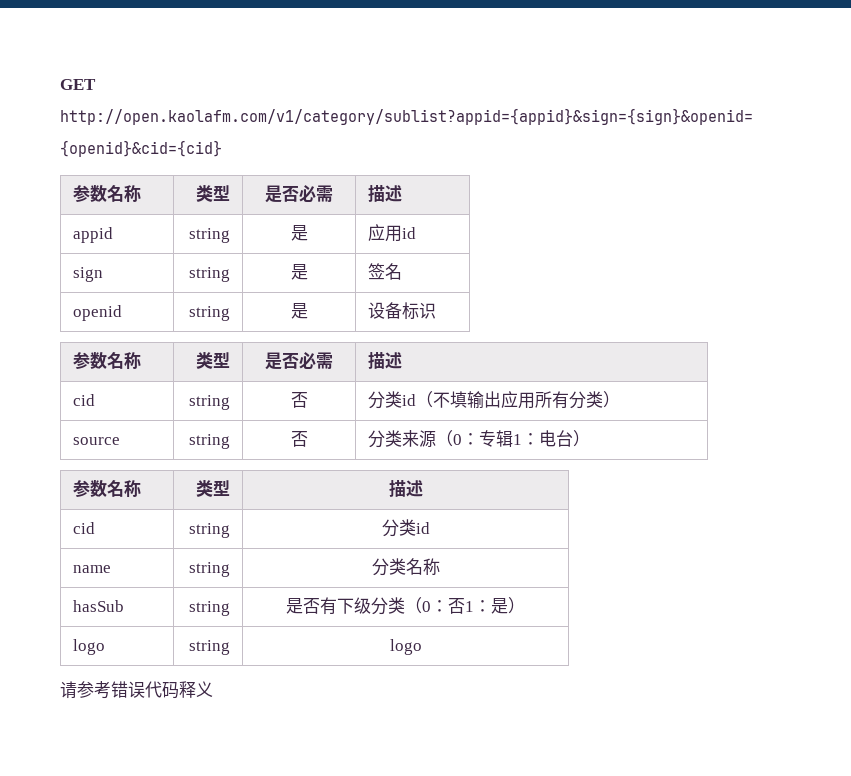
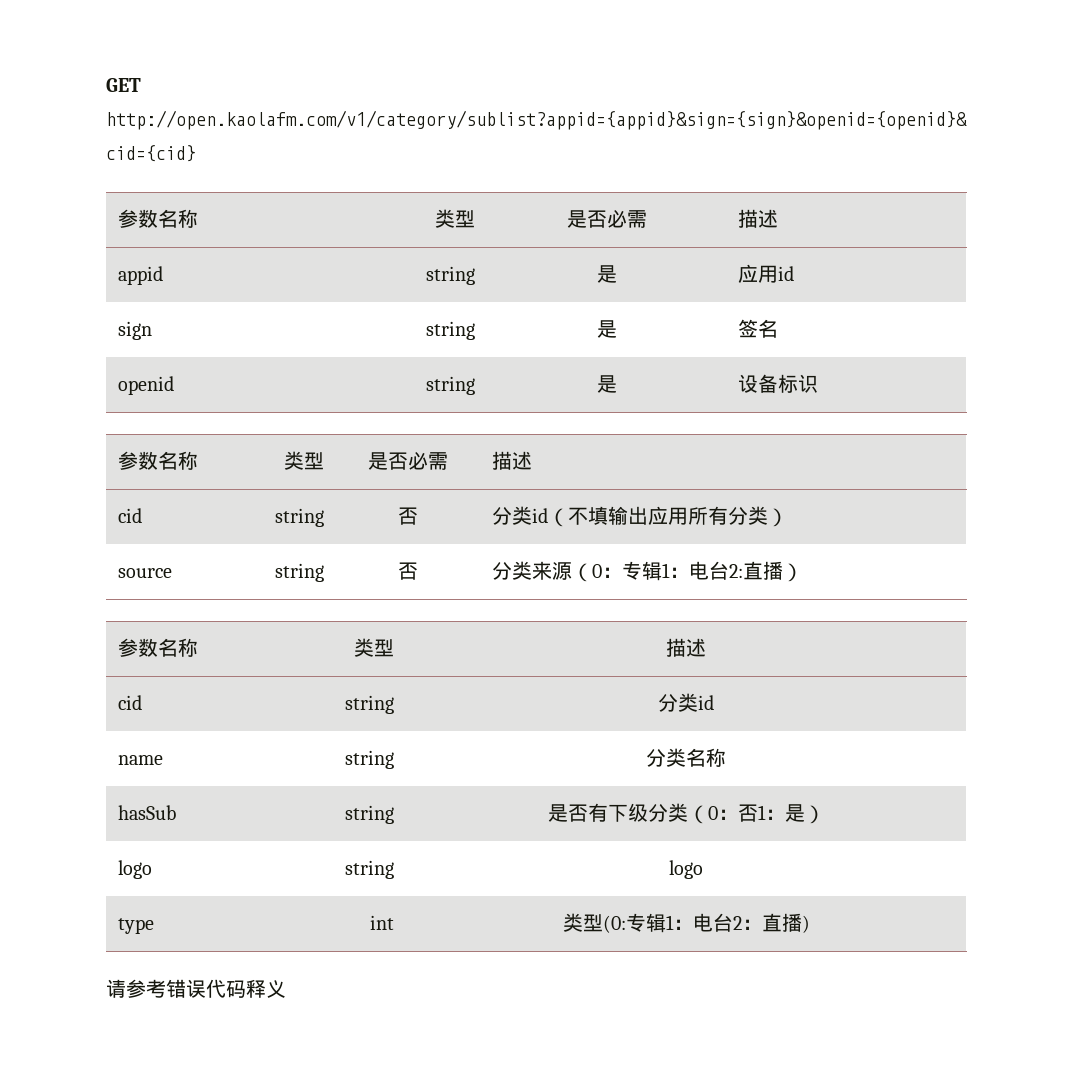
- source | string | 否 | 分类来源（0：专辑1：电台）
+ source | string | 否 | 分类来源（0：专辑1：电台2:直播）
+ type | int | 类型(0:专辑1：电台2：直播)

